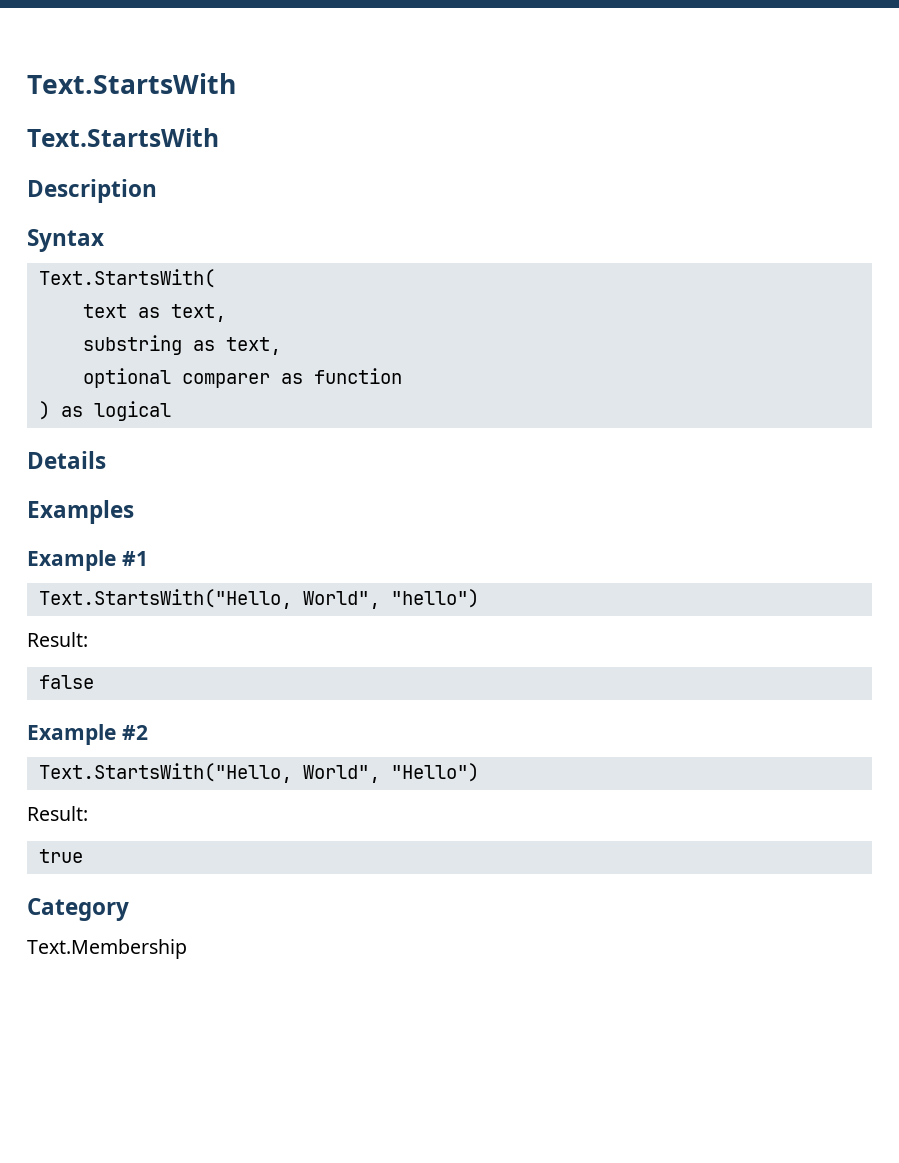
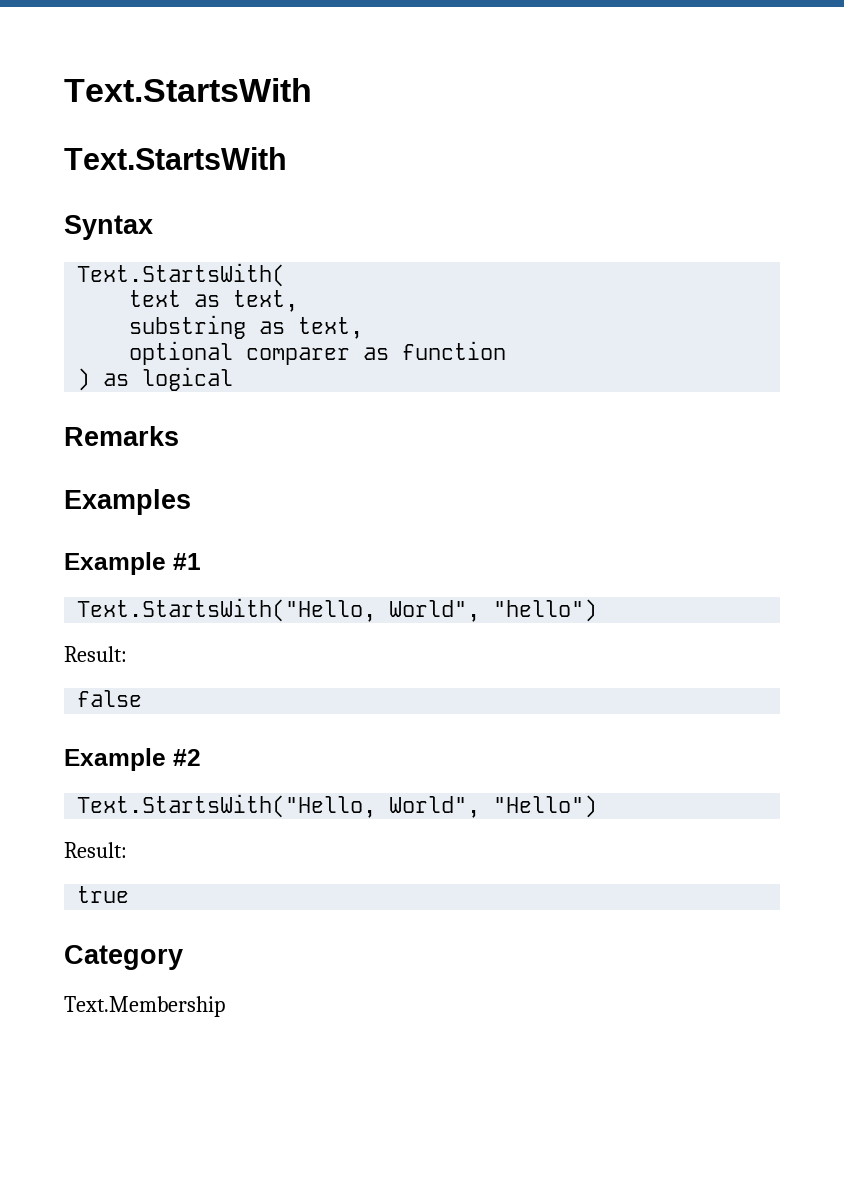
- Description
- Details
+ Remarks

